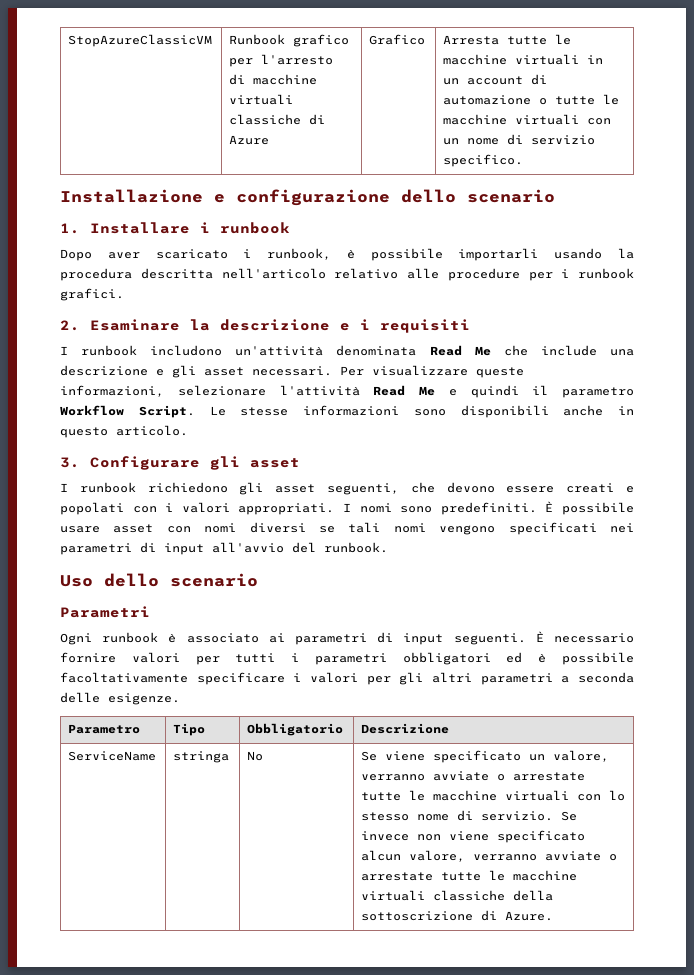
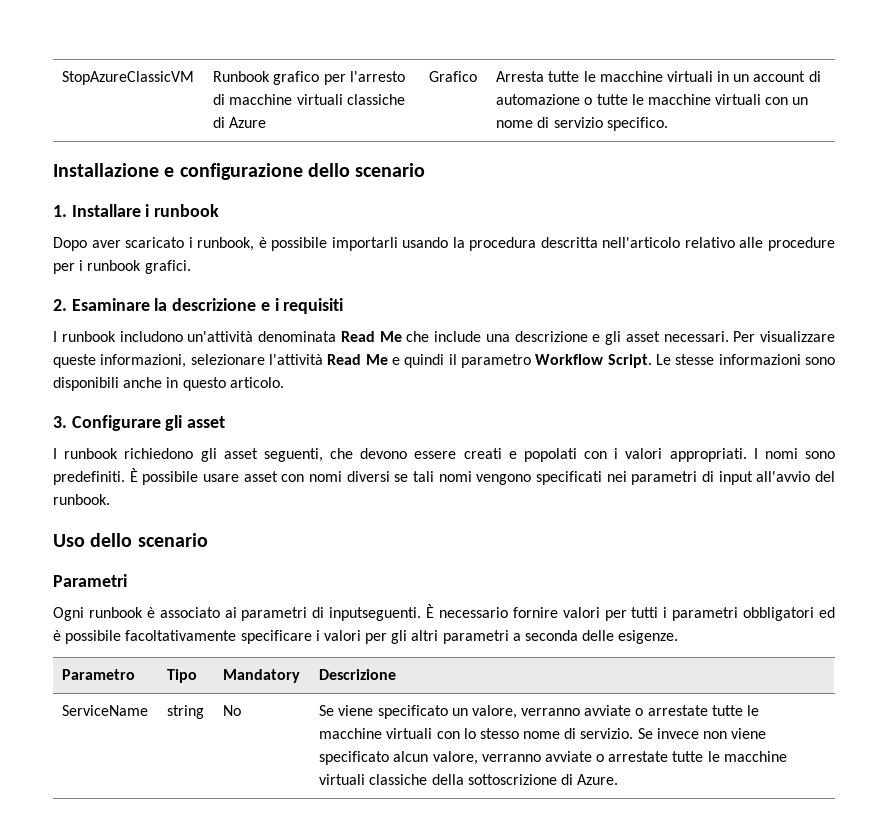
- Ogni runbook è associato ai parametri di input seguenti.
+ Ogni runbook è associato ai parametri di inputseguenti.
- Parametro | Tipo | Obbligatorio | Descrizione
+ Parametro | Tipo | Mandatory | Descrizione
- stringa
+ string

